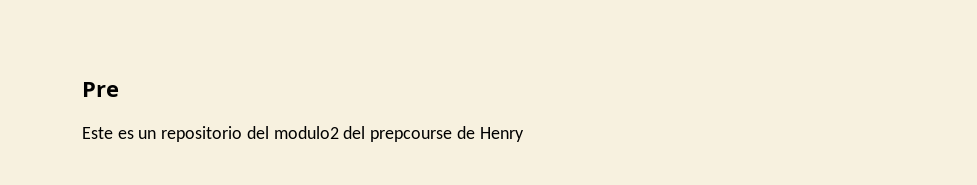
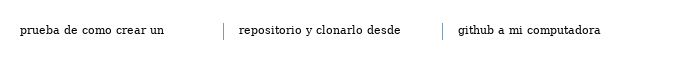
- Pre
- Este es un repositorio del modulo2 del prepcourse de Henry
+ prueba de como crear un repositorio y clonarlo desde github a mi computadora

